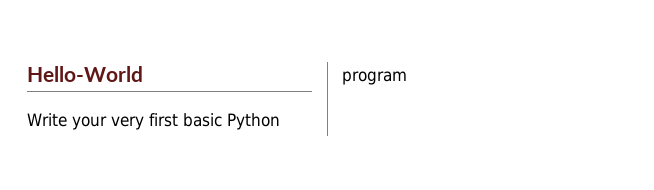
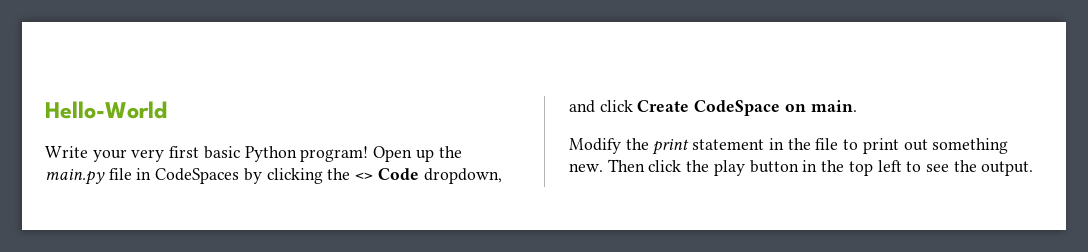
- Write your very first basic Python program
+ Write your very first basic Python program! Open up the main.py file in CodeSpaces by clicking the <> Code dropdown, and click Create CodeSpace on main.
+ Modify the print statement in the file to print out something new. Then click the play button in the top left to see the output.

